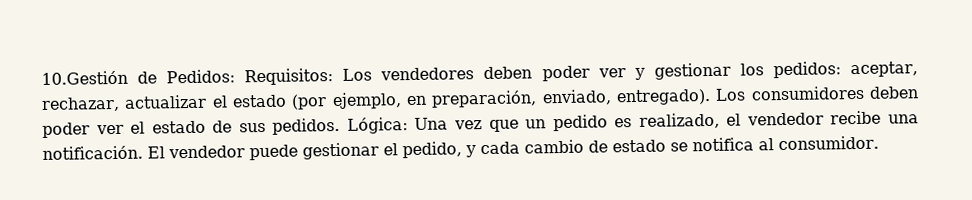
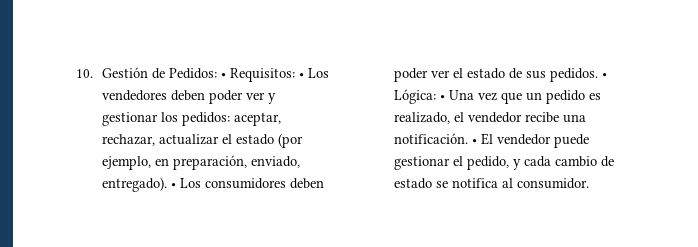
- 10.Gestión de Pedidos: Requisitos: Los vendedores deben poder ver y gestionar los pedidos: aceptar, rechazar, actualizar el estado (por ejemplo, en preparación, enviado, entregado).
+ 10. Gestión de Pedidos: • Requisitos: • Los vendedores deben poder ver y gestionar los pedidos: aceptar, rechazar, actualizar el estado (por ejemplo, en preparación, enviado, entregado).
- Los consumidores deben poder ver el estado de sus pedidos.
+ • Los consumidores deben poder ver el estado de sus pedidos.
- Lógica: Una vez que un pedido es realizado, el vendedor recibe una notificación.
+ • Lógica: • Una vez que un pedido es realizado, el vendedor recibe una notificación.
- El vendedor puede gestionar el pedido, y cada cambio de estado se notifica al consumidor.
+ • El vendedor puede gestionar el pedido, y cada cambio de estado se notifica al consumidor.

